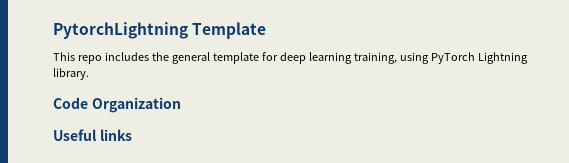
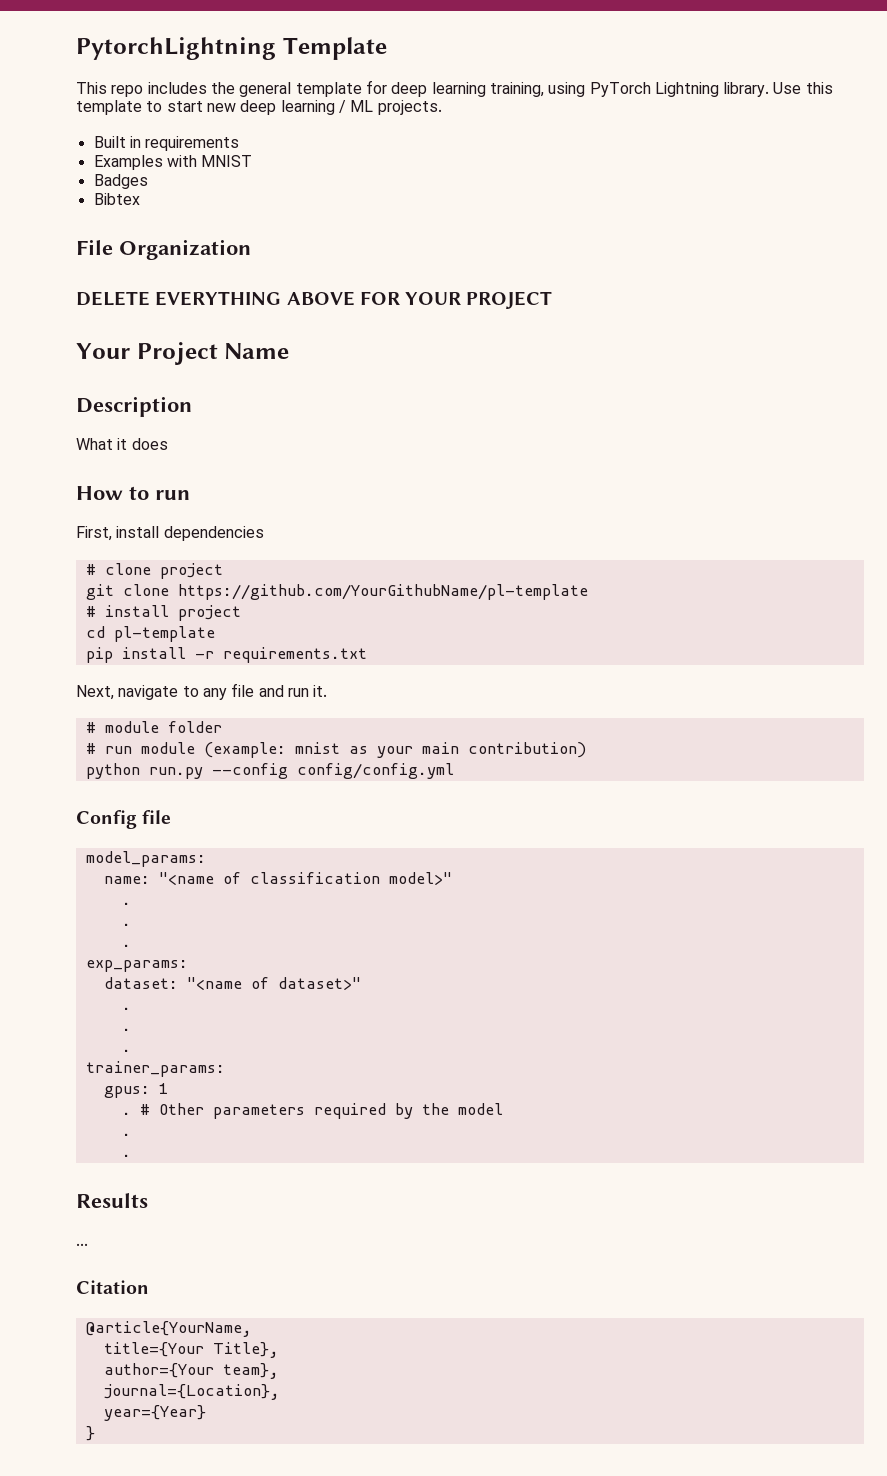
- This repo includes the general template for deep learning training, using PyTorch Lightning library.
- Code Organization
- Useful links
+ This repo includes the general template for deep learning training, using PyTorch Lightning library. Use this template to start new deep learning / ML projects.
+ Built in requirements
+ Examples with MNIST
+ Badges
+ Bibtex
+ File Organization
+ DELETE EVERYTHING ABOVE FOR YOUR PROJECT
+ Your Project Name
+ Description
+ What it does
+ How to run
+ First, install dependencies
+ # clone project
+ git clone https://github.com/YourGithubName/pl-template
+ # install project
+ cd pl-template
+ pip install -r requirements.txt
+ Next, navigate to any file and run it.
+ # module folder
+ # run module (example: mnist as your main contribution)
+ python run.py --config config/config.yml
+ Config file
+ model_params:
+ name: "<name of classification model>"
+ .
+ .
+ .
+ exp_params:
+ dataset: "<name of dataset>"
+ .
+ .
+ .
+ trainer_params:
+ gpus: 1
+ . # Other parameters required by the model
+ .
+ .
+ Results
+ ...
+ Citation
+ @article{YourName,
+ title={Your Title},
+ author={Your team},
+ journal={Location},
+ year={Year}
+ }

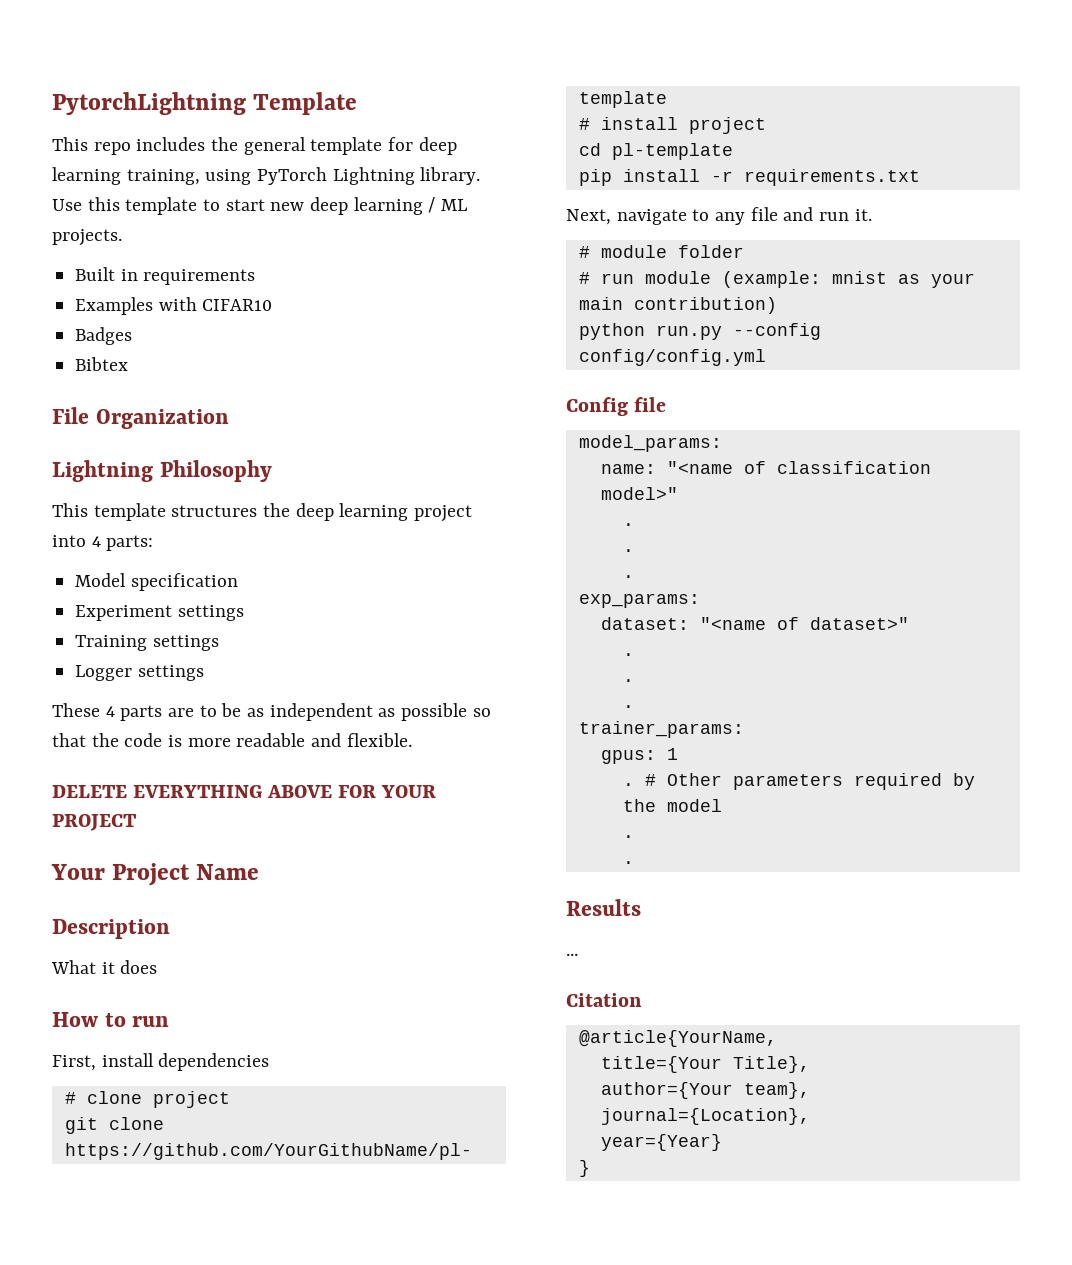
- Examples with MNIST
+ Examples with CIFAR10
+ Lightning Philosophy
+ This template structures the deep learning project into 4 parts:
+ Model specification
+ Experiment settings
+ Training settings
+ Logger settings
+ These 4 parts are to be as independent as possible so that the code is more readable and flexible.

